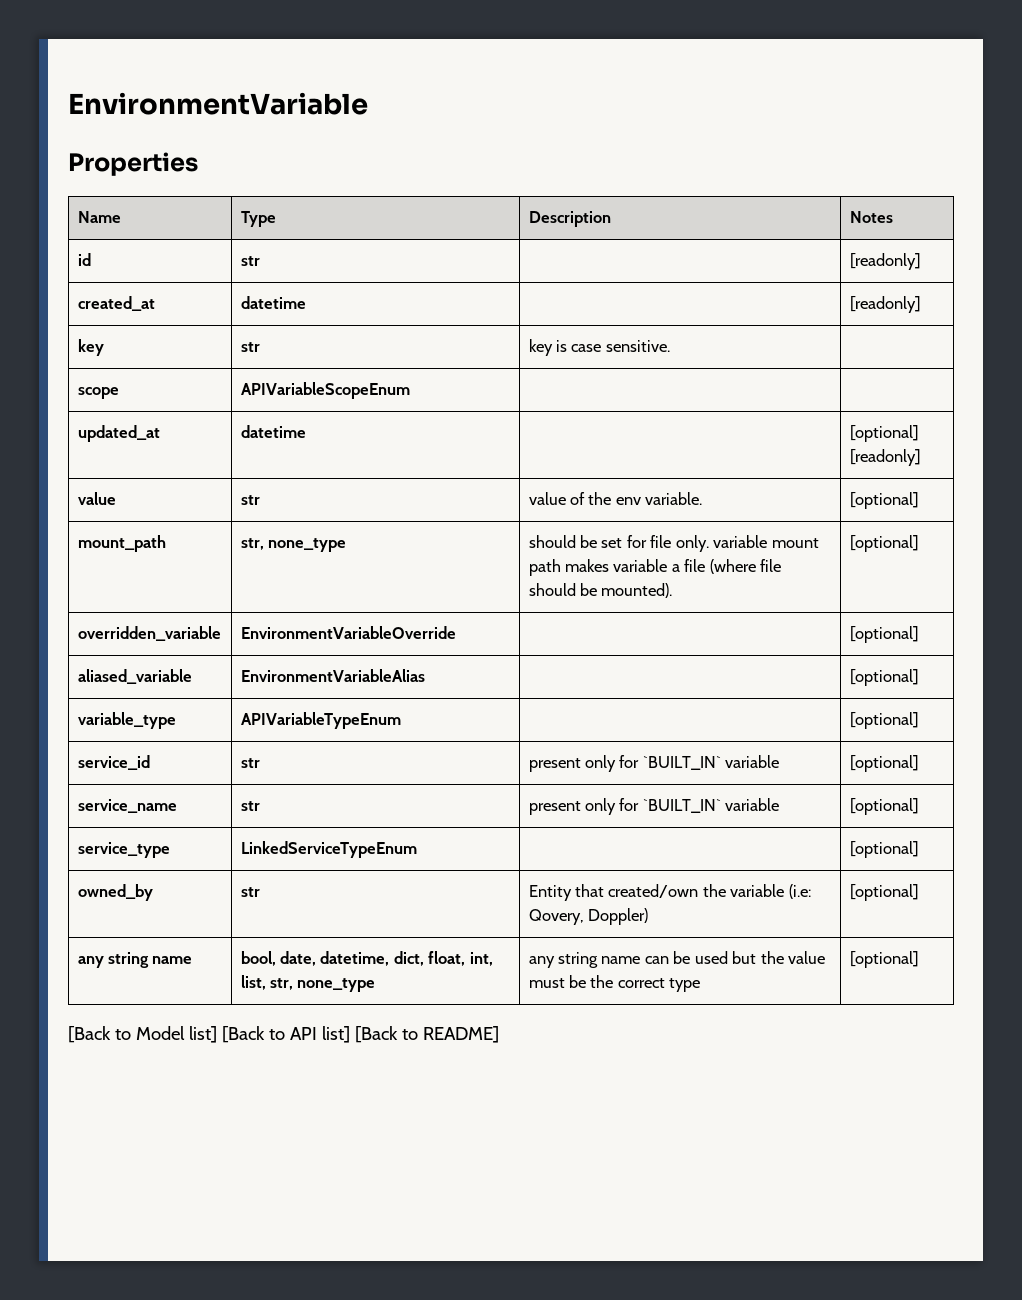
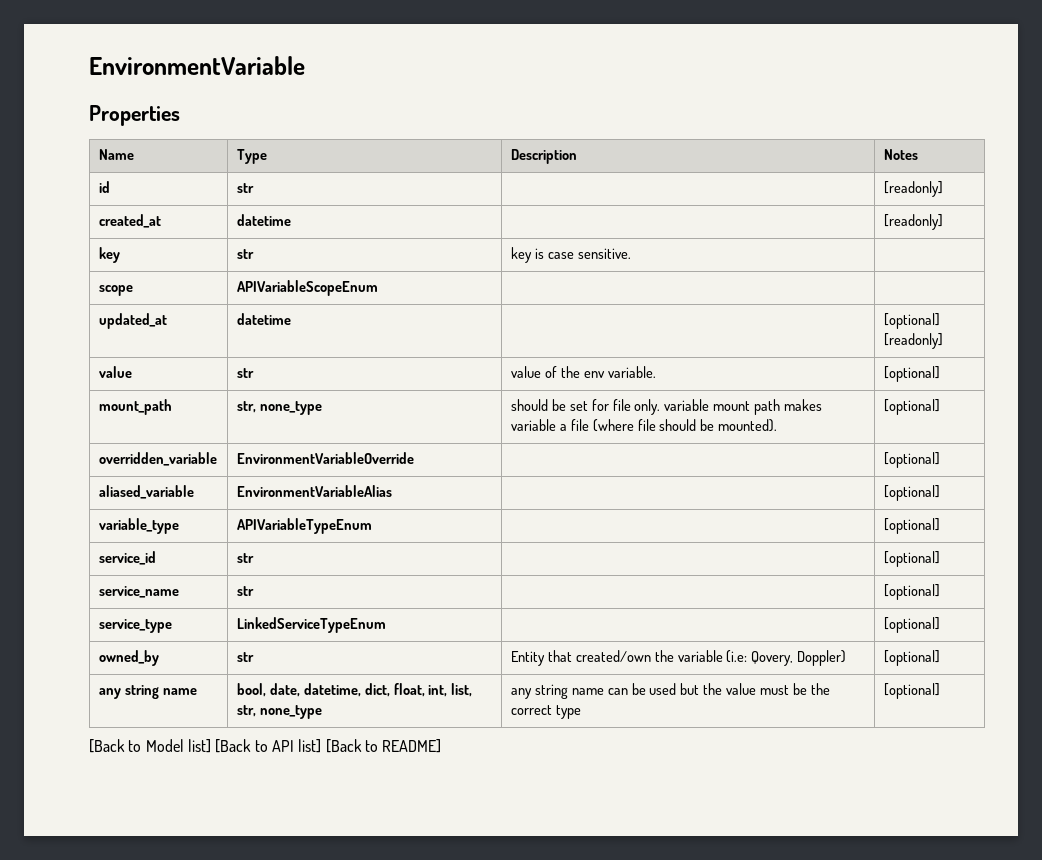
- service_id | str | present only for `BUILT_IN` variable | [optional]
- service_name | str | present only for `BUILT_IN` variable | [optional]
+ service_id | str | | [optional]
+ service_name | str | | [optional]

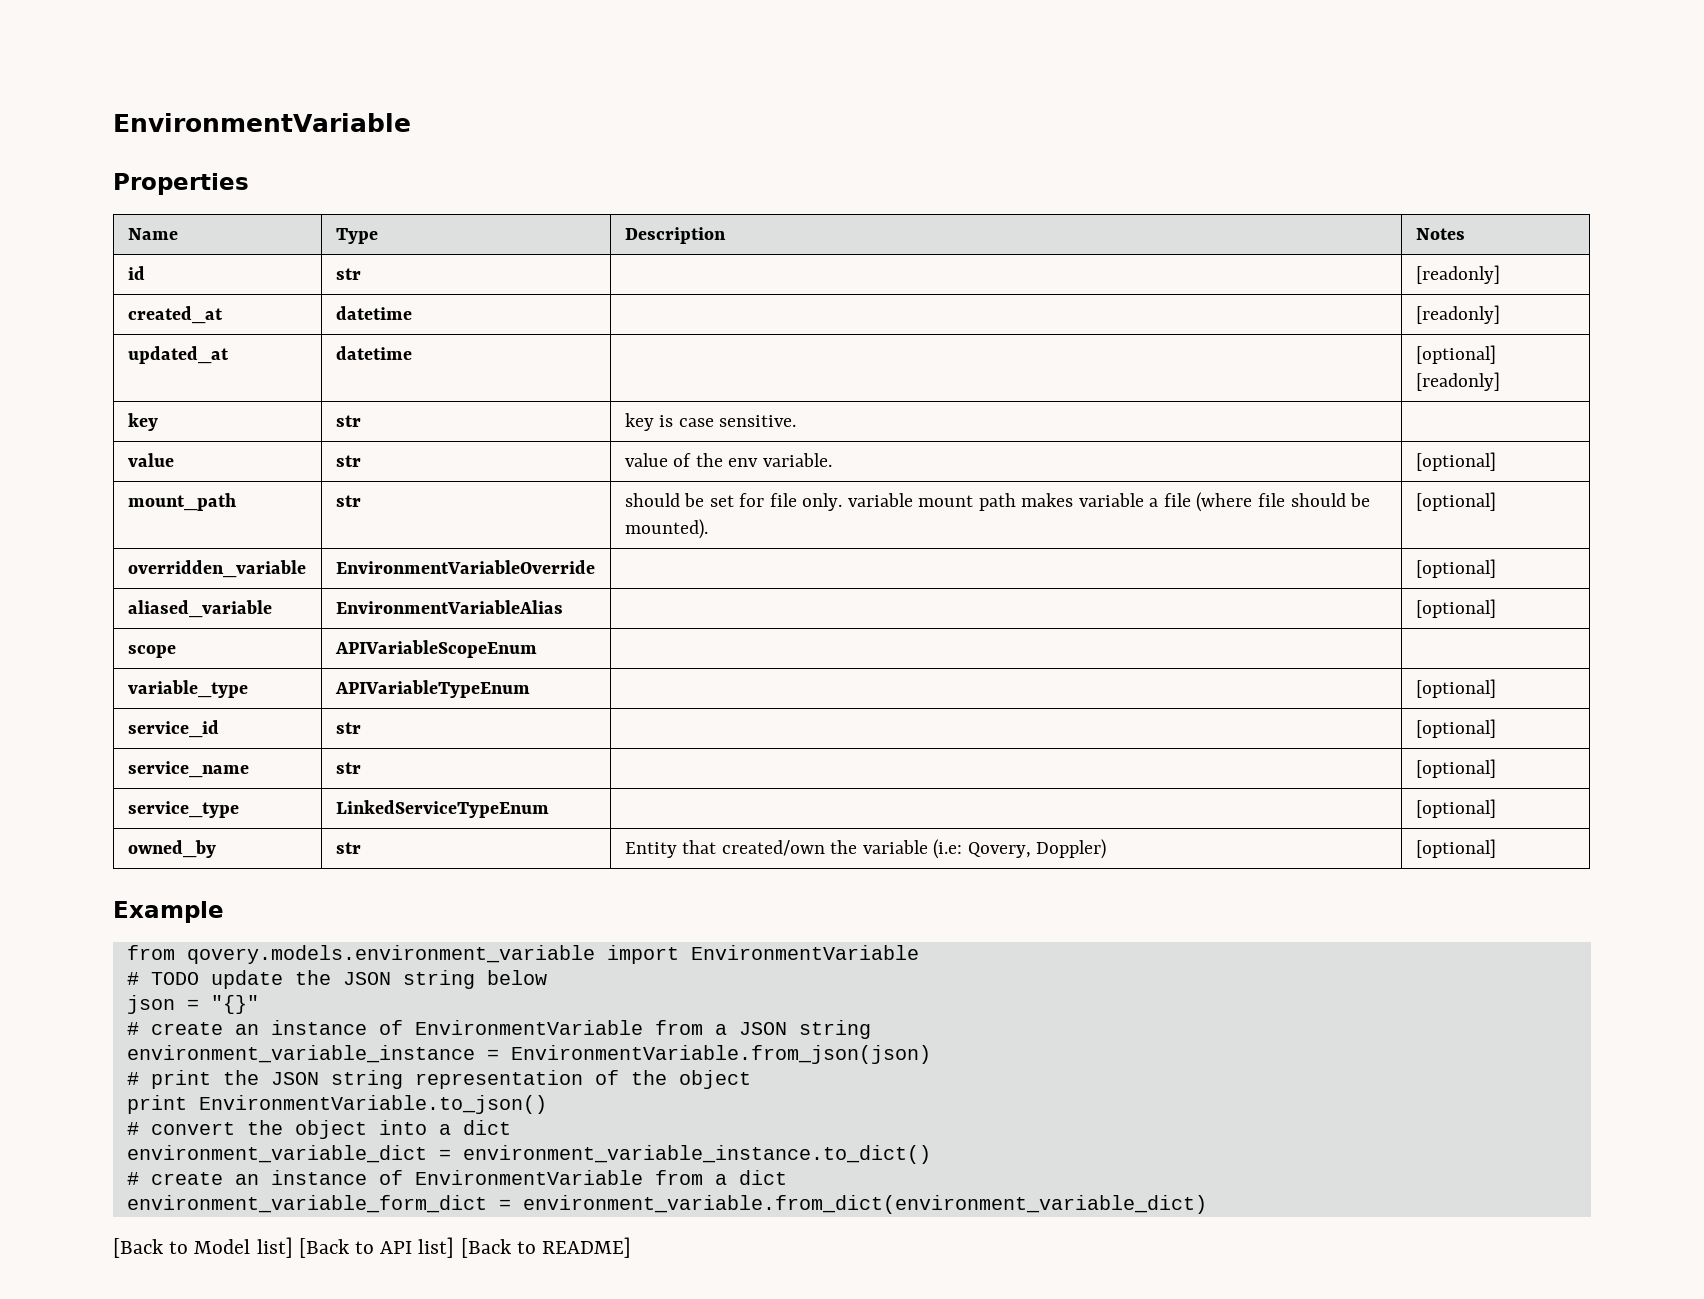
+ updated_at | datetime | | [optional] [readonly]
- scope | APIVariableScopeEnum | |
- updated_at | datetime | | [optional] [readonly]
- mount_path | str, none_type | should be set for file only. variable mount path makes variable a file (where file should be mounted). | [optional]
+ mount_path | str | should be set for file only. variable mount path makes variable a file (where file should be mounted). | [optional]
+ scope | APIVariableScopeEnum | |
- any string name | bool, date, datetime, dict, float, int, list, str, none_type | any string name can be used but the value must be the correct type | [optional]
+ Example
+ from qovery.models.environment_variable import EnvironmentVariable
+ # TODO update the JSON string below
+ json = "{}"
+ # create an instance of EnvironmentVariable from a JSON string
+ environment_variable_instance = EnvironmentVariable.from_json(json)
+ # print the JSON string representation of the object
+ print EnvironmentVariable.to_json()
+ # convert the object into a dict
+ environment_variable_dict = environment_variable_instance.to_dict()
+ # create an instance of EnvironmentVariable from a dict
+ environment_variable_form_dict = environment_variable.from_dict(environment_variable_dict)

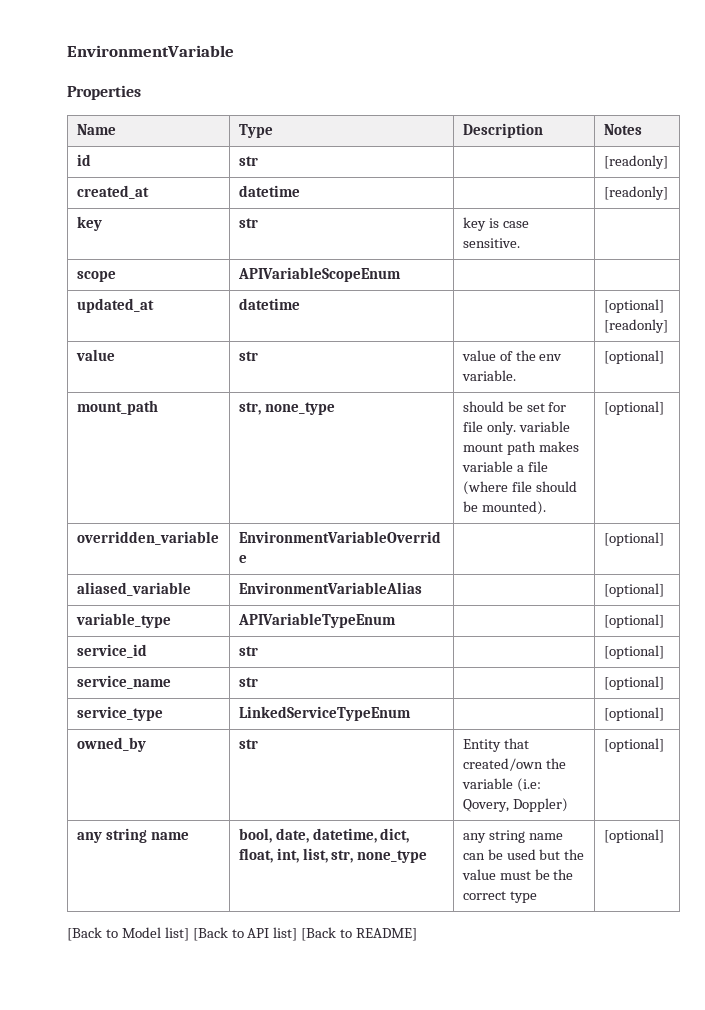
- updated_at | datetime | | [optional] [readonly]
+ scope | APIVariableScopeEnum | |
+ updated_at | datetime | | [optional] [readonly]
- mount_path | str | should be set for file only. variable mount path makes variable a file (where file should be mounted). | [optional]
+ mount_path | str, none_type | should be set for file only. variable mount path makes variable a file (where file should be mounted). | [optional]
- scope | APIVariableScopeEnum | |
- Example
- from qovery.models.environment_variable import EnvironmentVariable
- # TODO update the JSON string below
- json = "{}"
- # create an instance of EnvironmentVariable from a JSON string
- environment_variable_instance = EnvironmentVariable.from_json(json)
- # print the JSON string representation of the object
- print EnvironmentVariable.to_json()
- # convert the object into a dict
- environment_variable_dict = environment_variable_instance.to_dict()
- # create an instance of EnvironmentVariable from a dict
- environment_variable_form_dict = environment_variable.from_dict(environment_variable_dict)
+ any string name | bool, date, datetime, dict, float, int, list, str, none_type | any string name can be used but the value must be the correct type | [optional]

